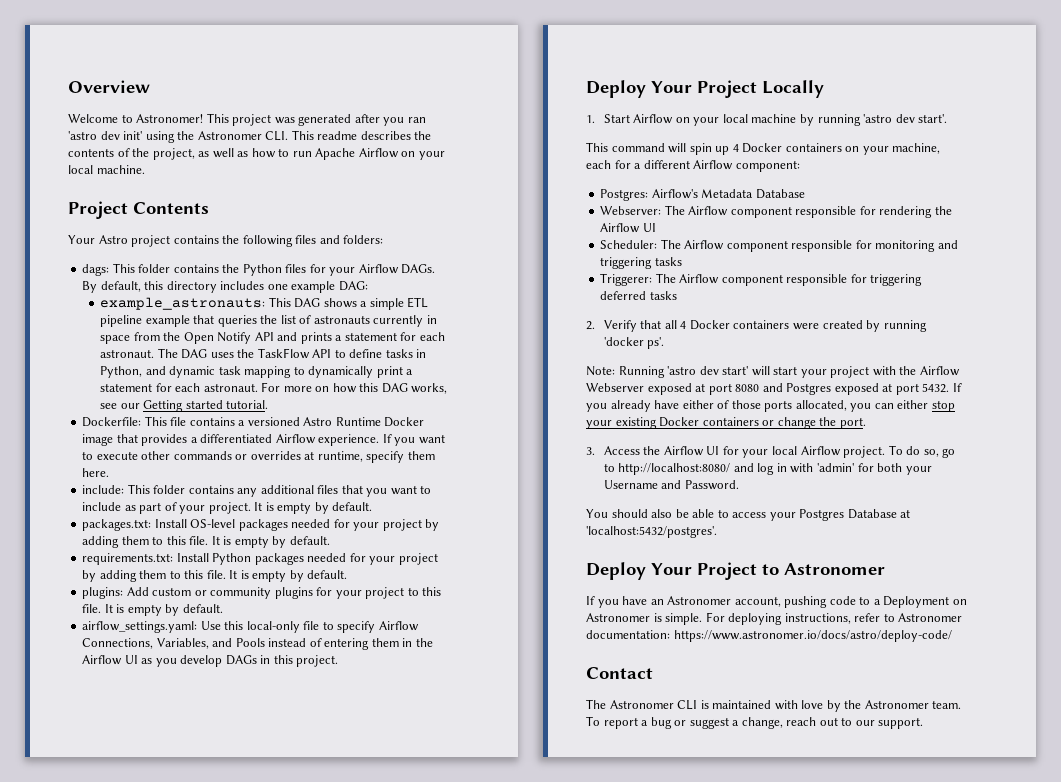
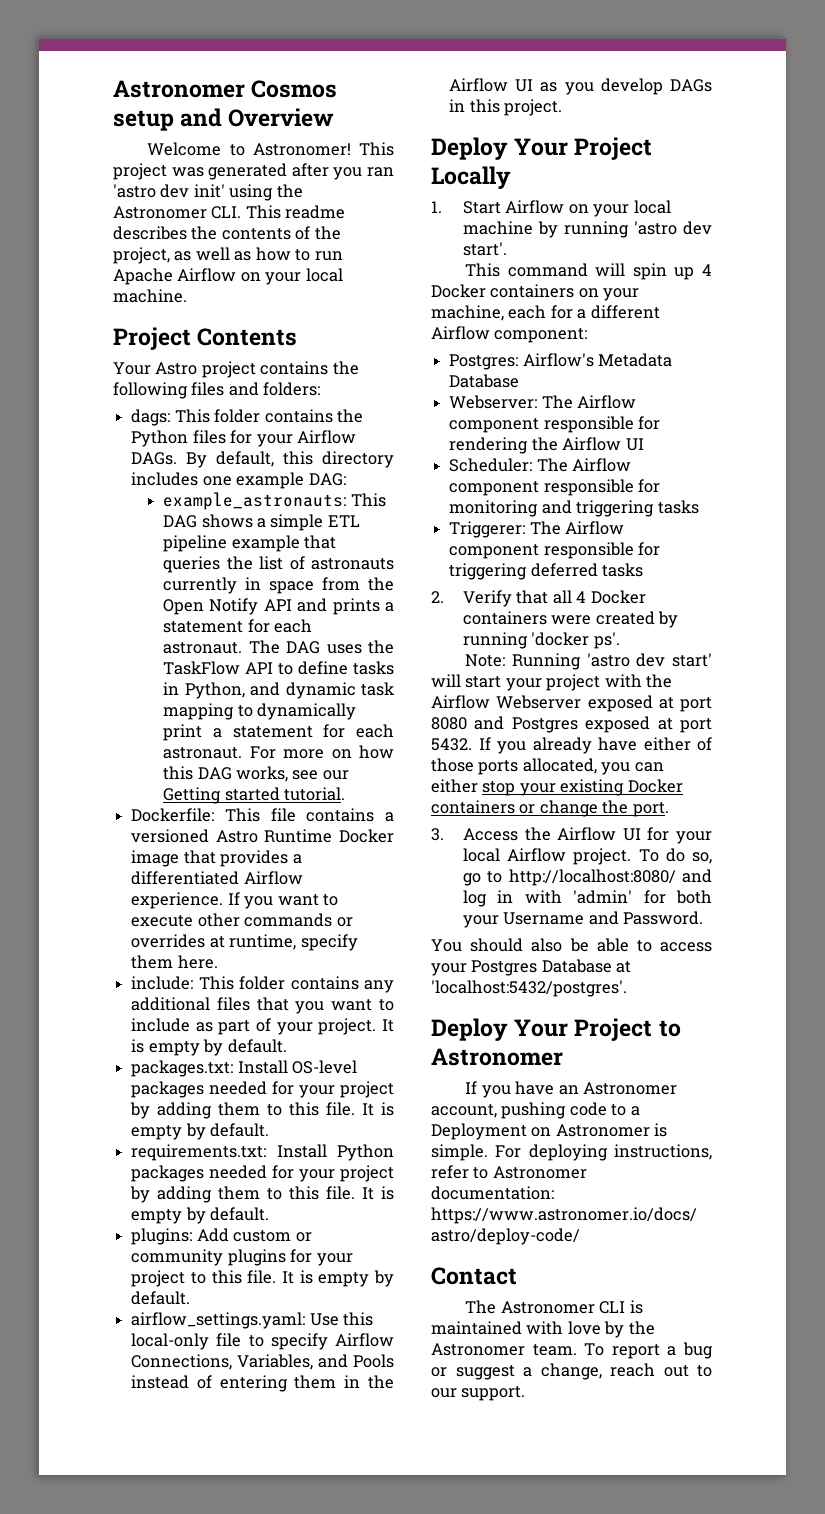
- Overview
+ Astronomer Cosmos setup and Overview

